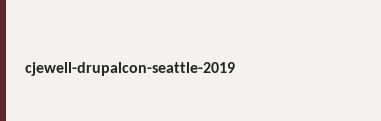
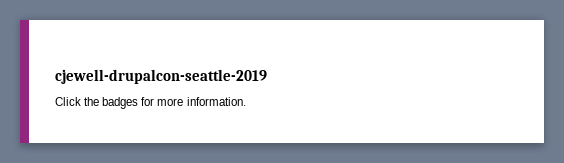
+ Click the badges for more information.

